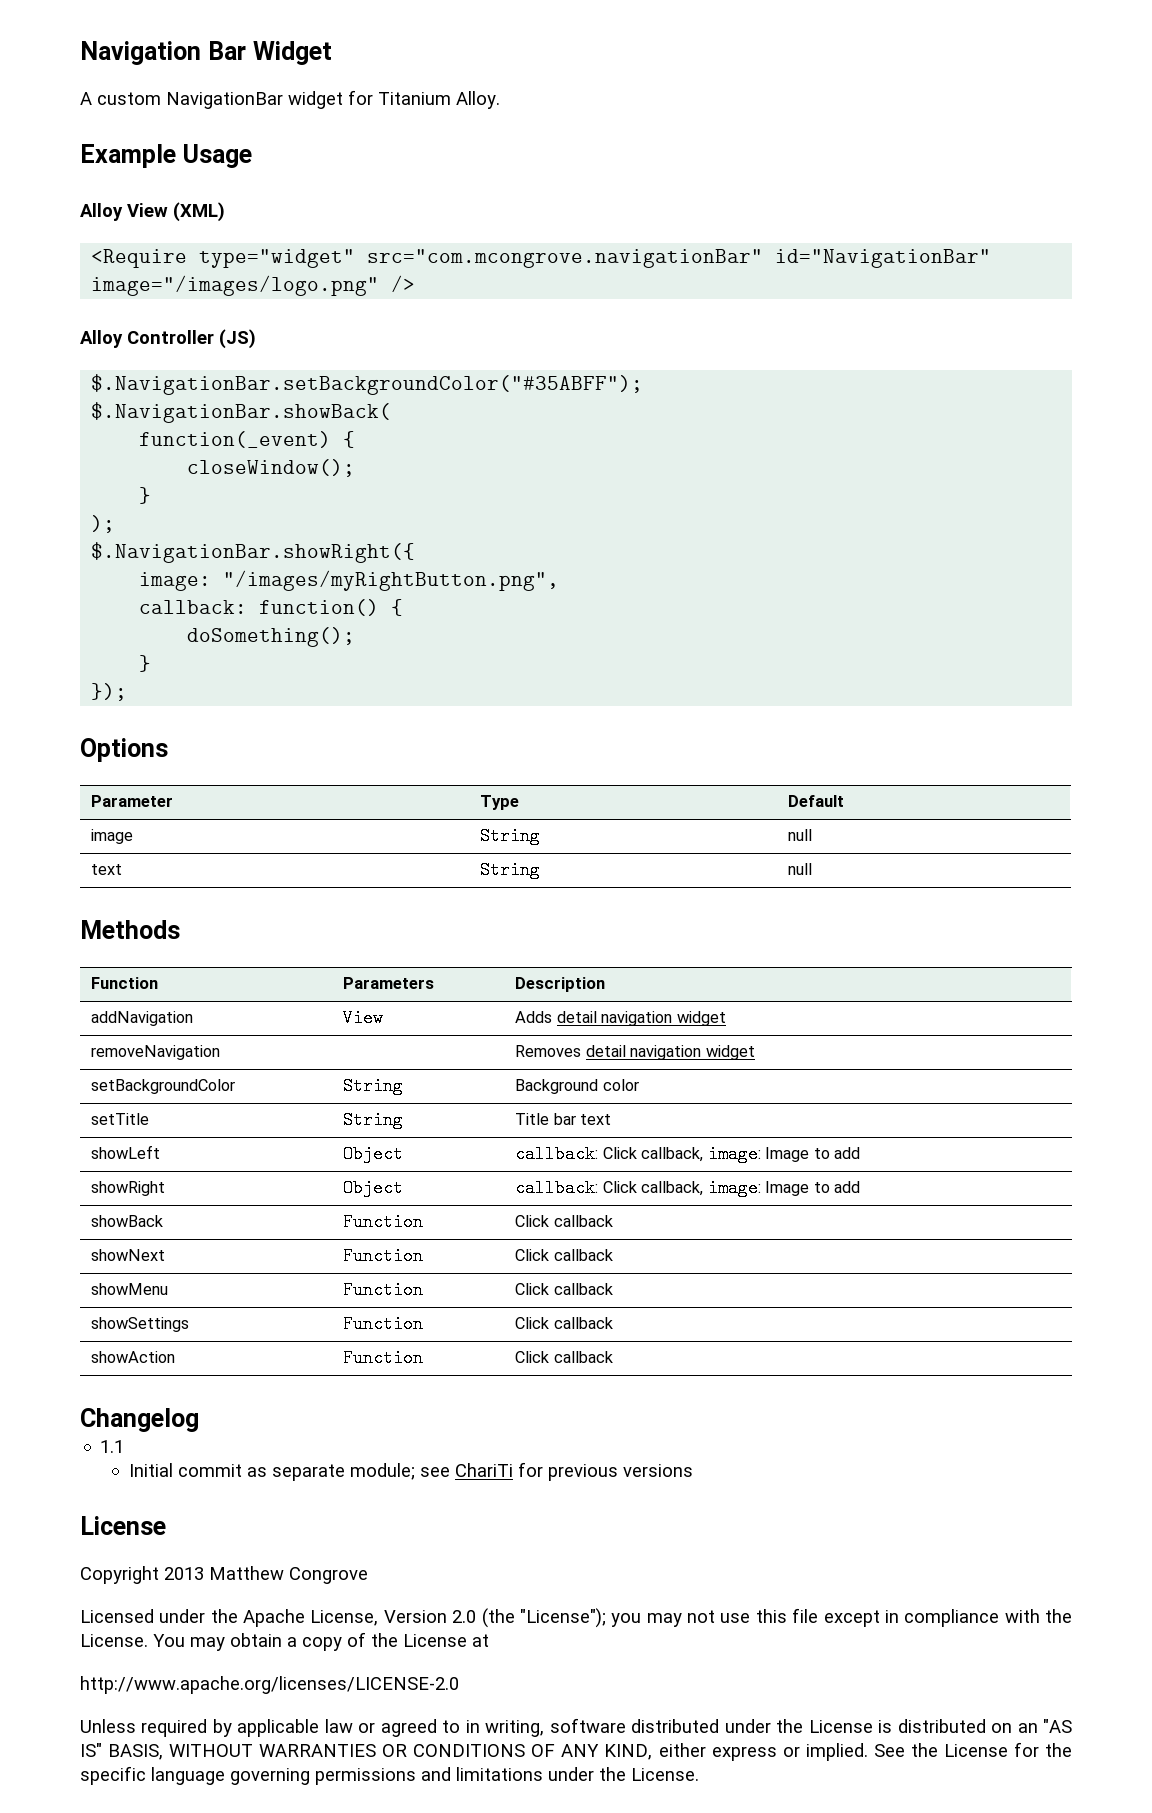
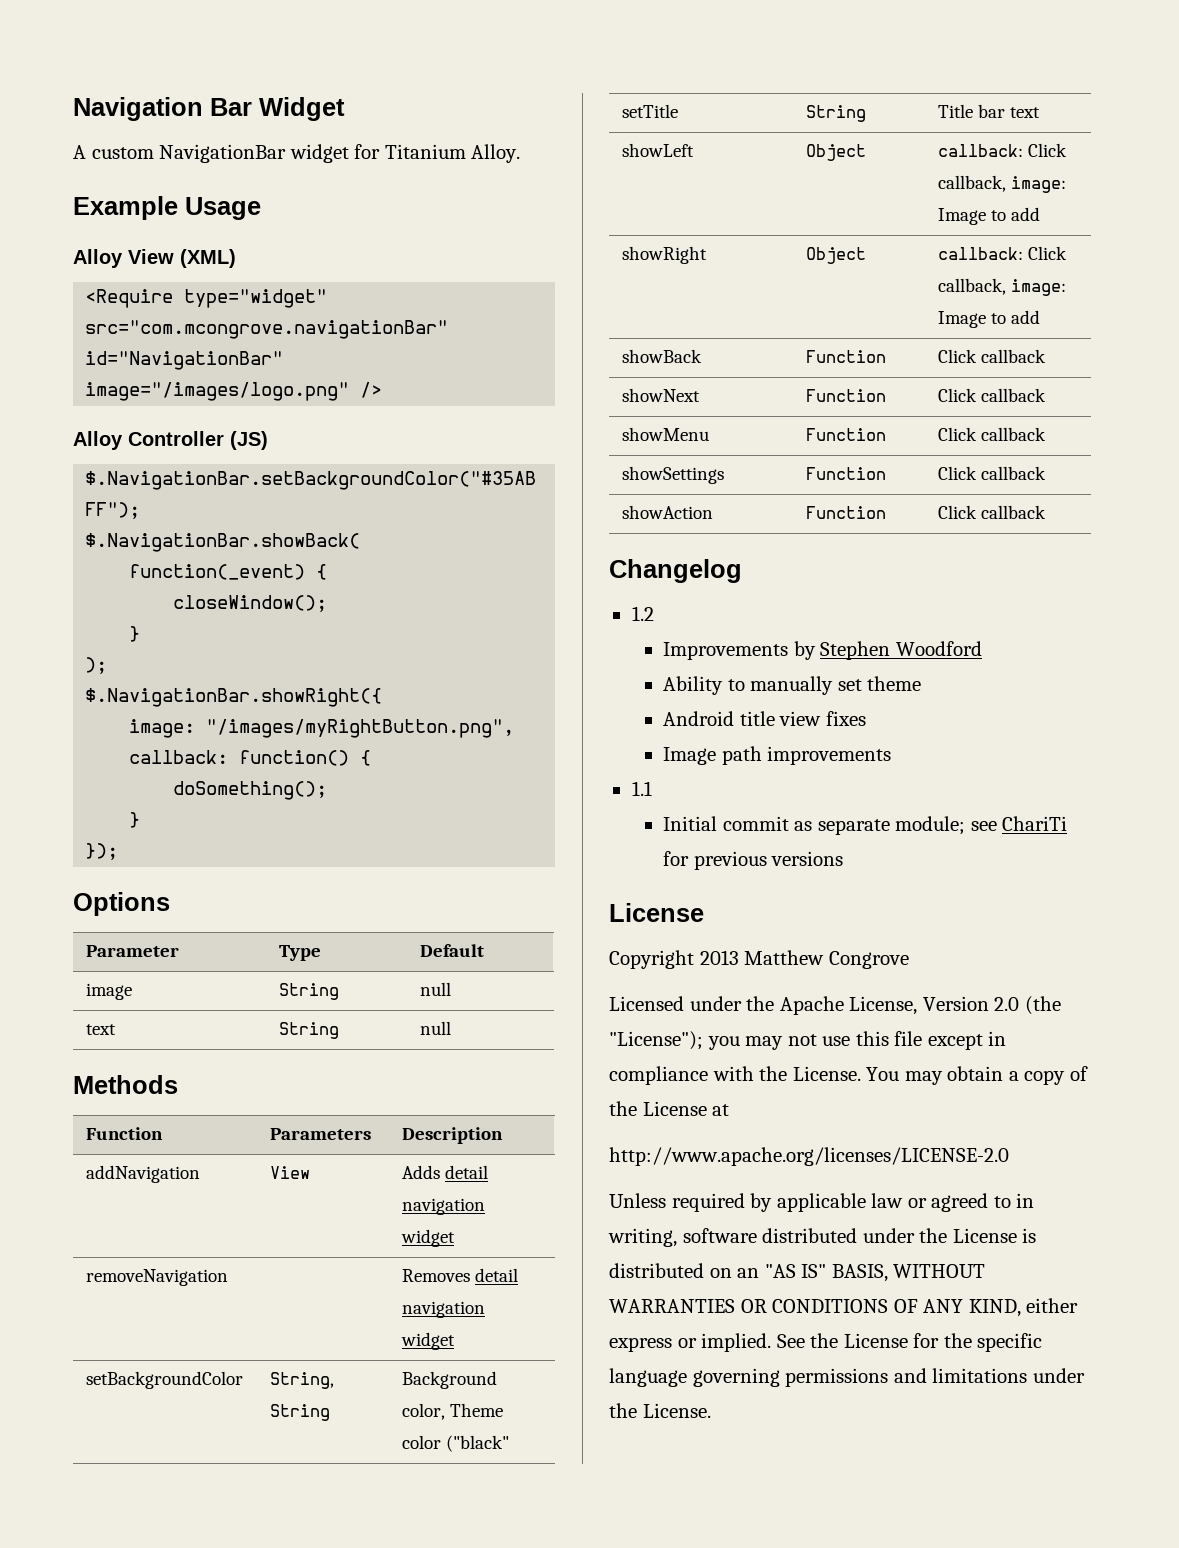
- setBackgroundColor | String | Background color
+ setBackgroundColor | String, String | Background color, Theme color ("black"
+ 1.2
+ Improvements by Stephen Woodford
+ Ability to manually set theme
+ Android title view fixes
+ Image path improvements

